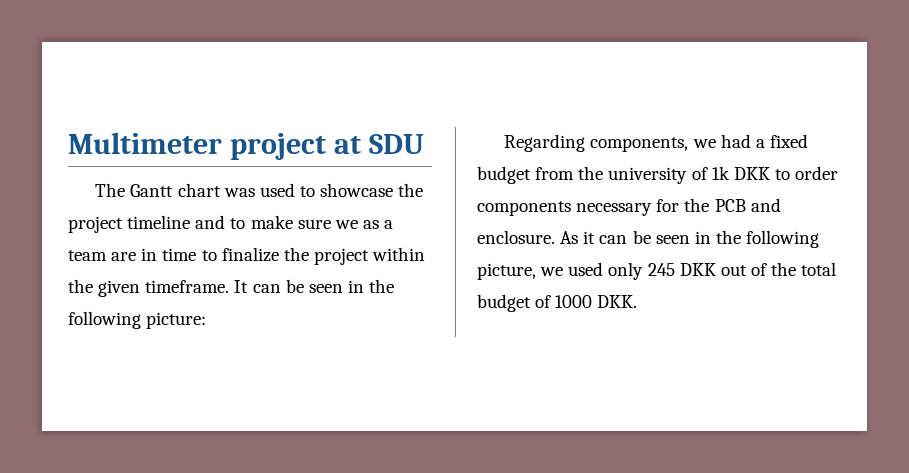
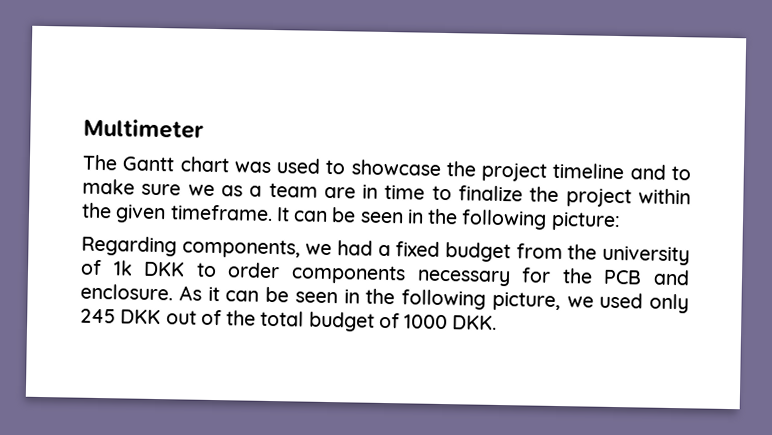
- Multimeter project at SDU
+ Multimeter

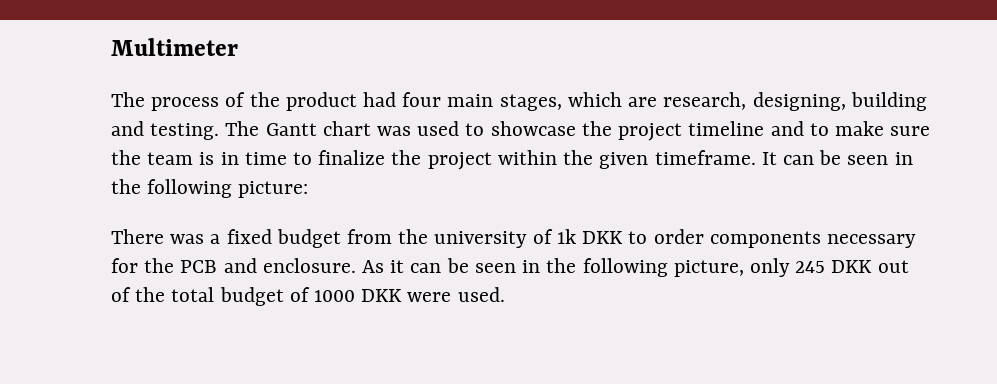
- The Gantt chart was used to showcase the project timeline and to make sure we as a team are in time to finalize the project within the given timeframe.
+ The process of the product had four main stages, which are research, designing, building and testing. The Gantt chart was used to showcase the project timeline and to make sure the team is in time to finalize the project within the given timeframe.
- Regarding components, we had a fixed budget from the university of 1k DKK to order components necessary for the PCB and enclosure.
+ There was a fixed budget from the university of 1k DKK to order components necessary for the PCB and enclosure.
- As it can be seen in the following picture, we used only 245 DKK out of the total budget of 1000 DKK.
+ As it can be seen in the following picture, only 245 DKK out of the total budget of 1000 DKK were used.

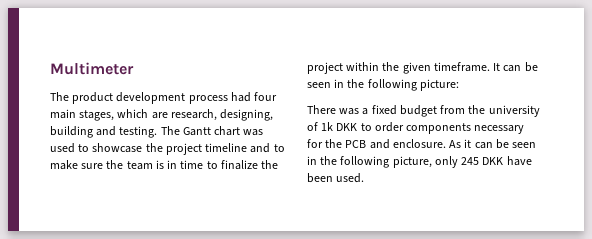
- The process of the product had four main stages, which are research, designing, building and testing.
+ The product development process had four main stages, which are research, designing, building and testing.
- As it can be seen in the following picture, only 245 DKK out of the total budget of 1000 DKK were used.
+ As it can be seen in the following picture, only 245 DKK have been used.

